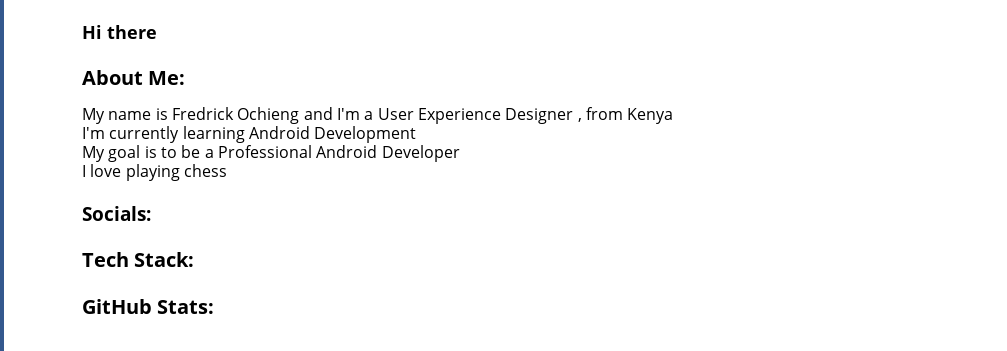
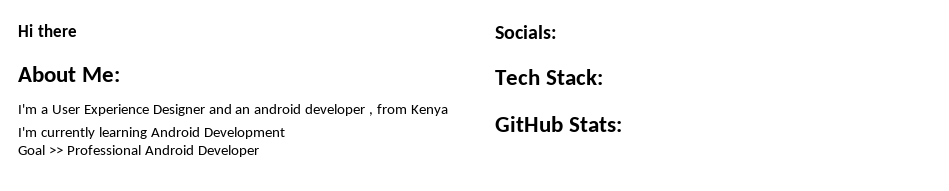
- My name is Fredrick Ochieng and I'm a User Experience Designer , from Kenya
+ I'm a User Experience Designer and an android developer , from Kenya
- My goal is to be a Professional Android Developer
+ Goal >> Professional Android Developer
- I love playing chess

